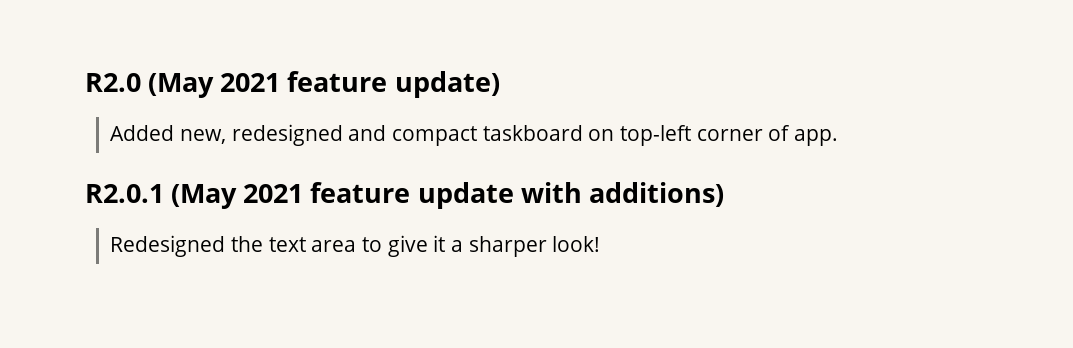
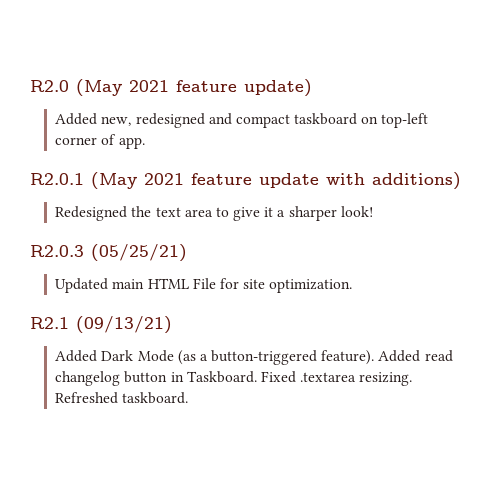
+ R2.0.3 (05/25/21)
+ Updated main HTML File for site optimization.
+ R2.1 (09/13/21)
+ Added Dark Mode (as a button-triggered feature). Added read changelog button in Taskboard. Fixed .textarea resizing. Refreshed taskboard.

